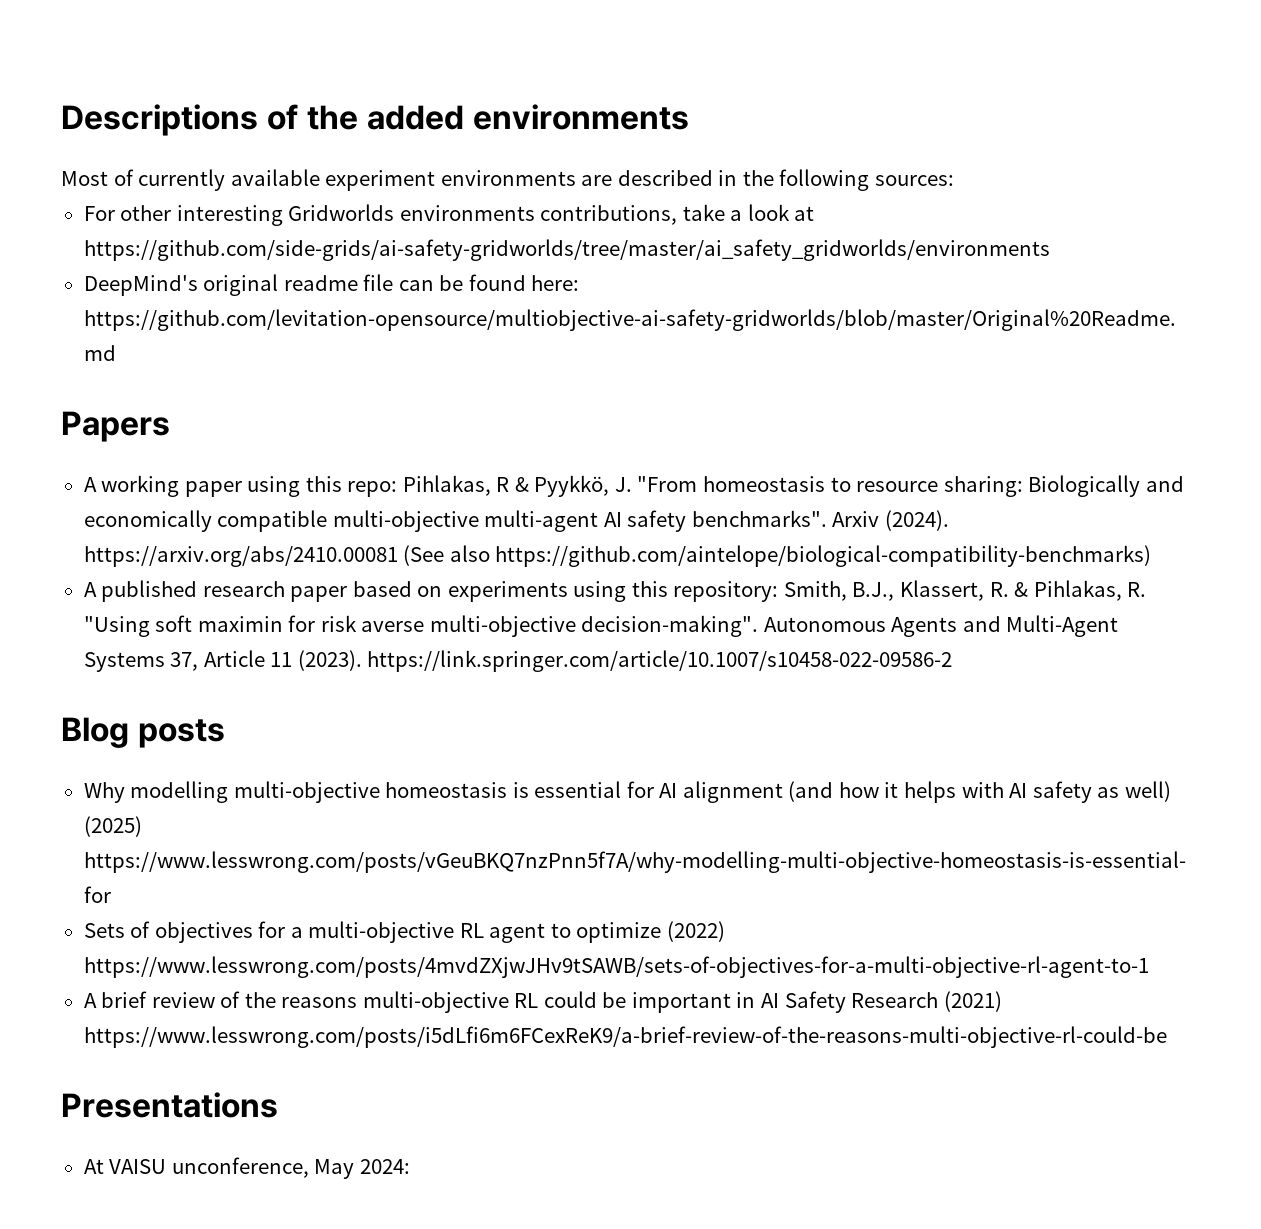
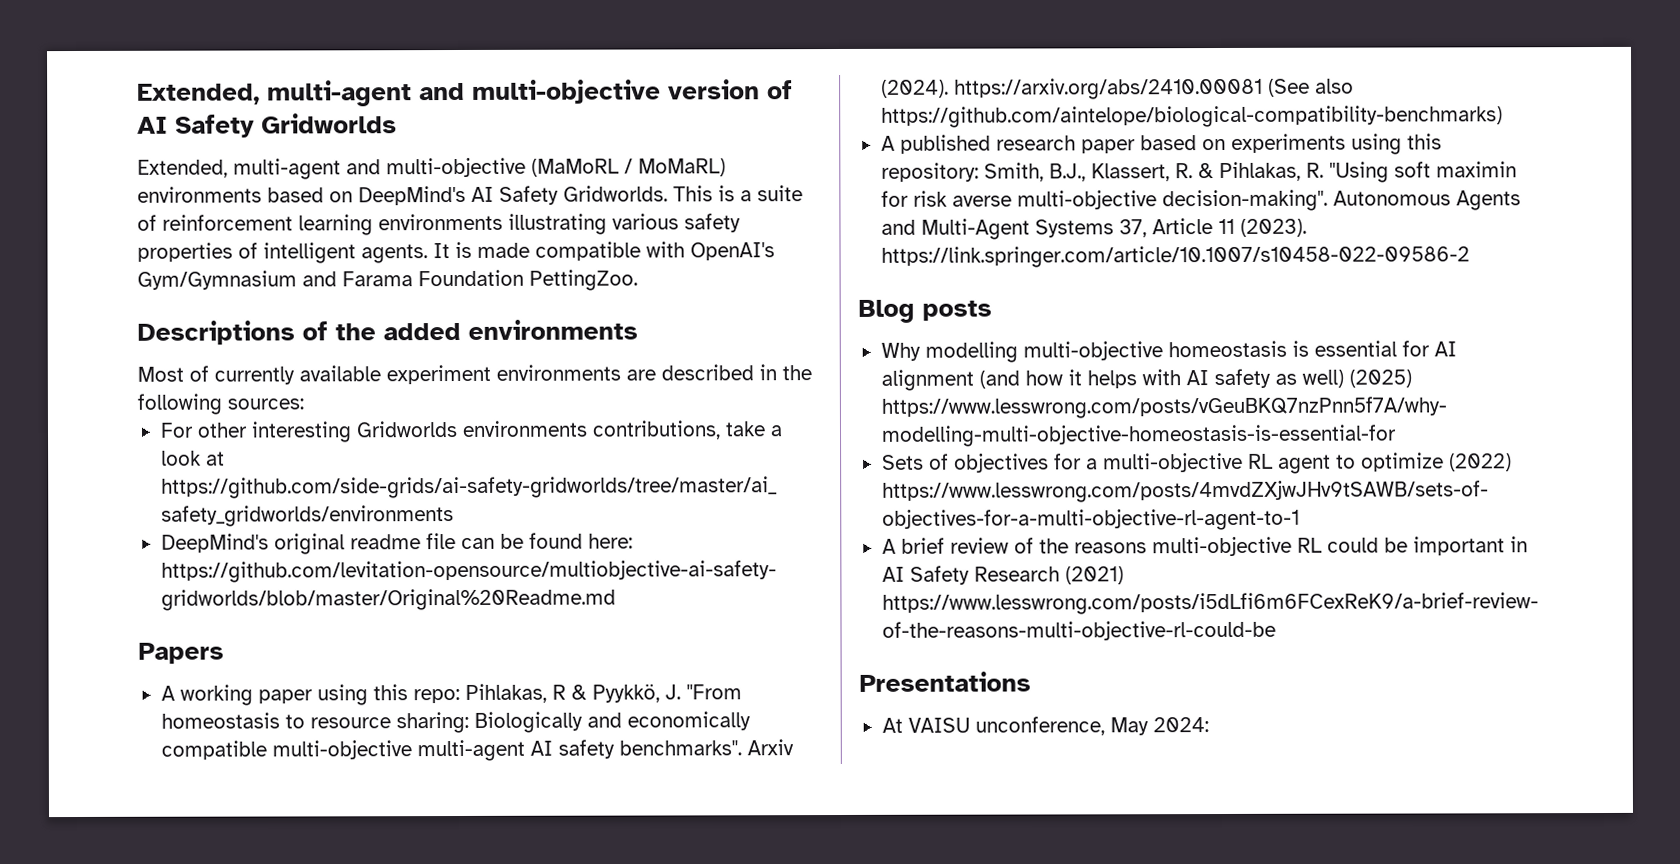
+ Extended, multi-agent and multi-objective version of AI Safety Gridworlds
+ Extended, multi-agent and multi-objective (MaMoRL / MoMaRL) environments based on DeepMind's AI Safety Gridworlds. This is a suite of reinforcement learning environments illustrating various safety properties of intelligent agents. It is made compatible with OpenAI's Gym/Gymnasium and Farama Foundation PettingZoo.

